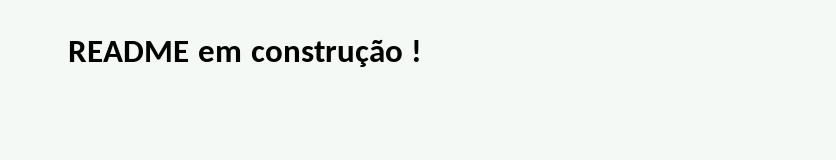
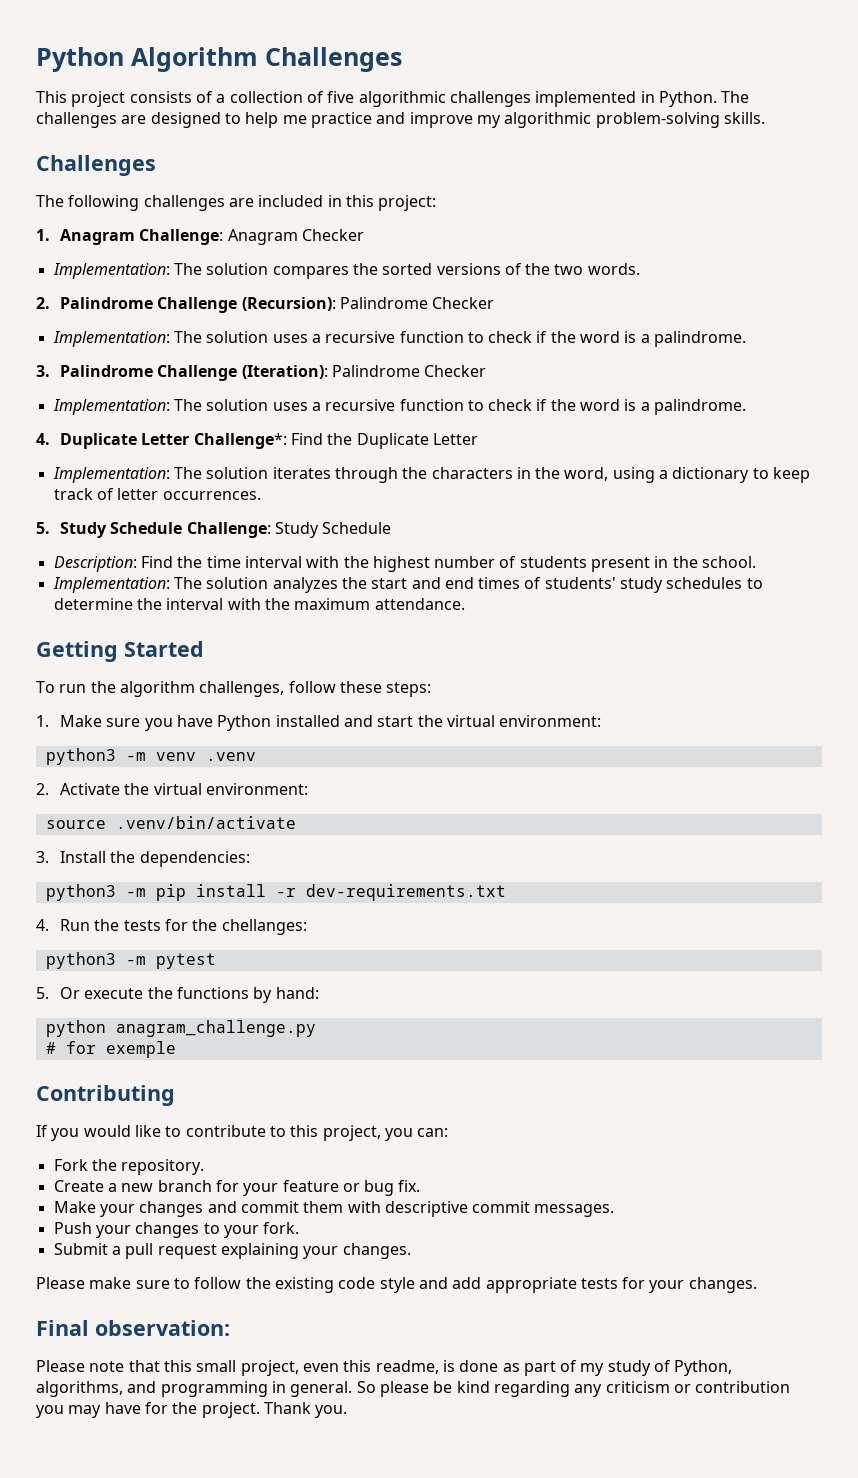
- README em construção !
+ Python Algorithm Challenges
+ This project consists of a collection of five algorithmic challenges implemented in Python. The challenges are designed to help me practice and improve my algorithmic problem-solving skills.
+ Challenges
+ The following challenges are included in this project:
+ 1. Anagram Challenge: Anagram Checker
+ Implementation: The solution compares the sorted versions of the two words.
+ 2. Palindrome Challenge (Recursion): Palindrome Checker
+ Implementation: The solution uses a recursive function to check if the word is a palindrome.
+ 3. Palindrome Challenge (Iteration): Palindrome Checker
+ Implementation: The solution uses a recursive function to check if the word is a palindrome.
+ 4. Duplicate Letter Challenge*: Find the Duplicate Letter
+ Implementation: The solution iterates through the characters in the word, using a dictionary to keep track of letter occurrences.
+ 5. Study Schedule Challenge: Study Schedule
+ Description: Find the time interval with the highest number of students present in the school.
+ Implementation: The solution analyzes the start and end times of students' study schedules to determine the interval with the maximum attendance.
+ Getting Started
+ To run the algorithm challenges, follow these steps:
+ 1. Make sure you have Python installed and start the virtual environment:
+ python3 -m venv .venv
+ 2. Activate the virtual environment:
+ source .venv/bin/activate
+ 3. Install the dependencies:
+ python3 -m pip install -r dev-requirements.txt
+ 4. Run the tests for the chellanges:
+ python3 -m pytest
+ 5. Or execute the functions by hand:
+ python anagram_challenge.py
+ # for exemple
+ Contributing
+ If you would like to contribute to this project, you can:
+ Fork the repository.
+ Create a new branch for your feature or bug fix.
+ Make your changes and commit them with descriptive commit messages.
+ Push your changes to your fork.
+ Submit a pull request explaining your changes.
+ Please make sure to follow the existing code style and add appropriate tests for your changes.
+ Final observation:
+ Please note that this small project, even this readme, is done as part of my study of Python, algorithms, and programming in general. So please be kind regarding any criticism or contribution you may have for the project. Thank you.

